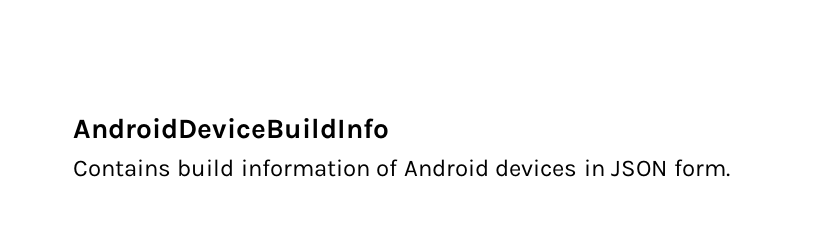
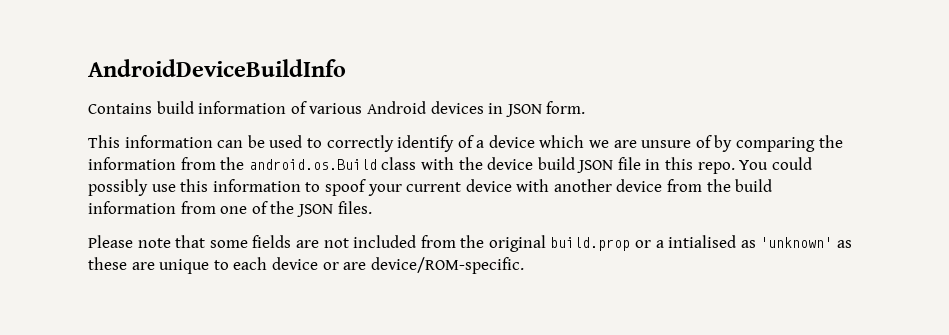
- Contains build information of Android devices in JSON form.
+ Contains build information of various Android devices in JSON form.
+ This information can be used to correctly identify of a device which we are unsure of by comparing the information from the android.os.Build class with the device build JSON file in this repo. You could possibly use this information to spoof your current device with another device from the build information from one of the JSON files.
+ Please note that some fields are not included from the original build.prop or a intialised as 'unknown' as these are unique to each device or are device/ROM-specific.

